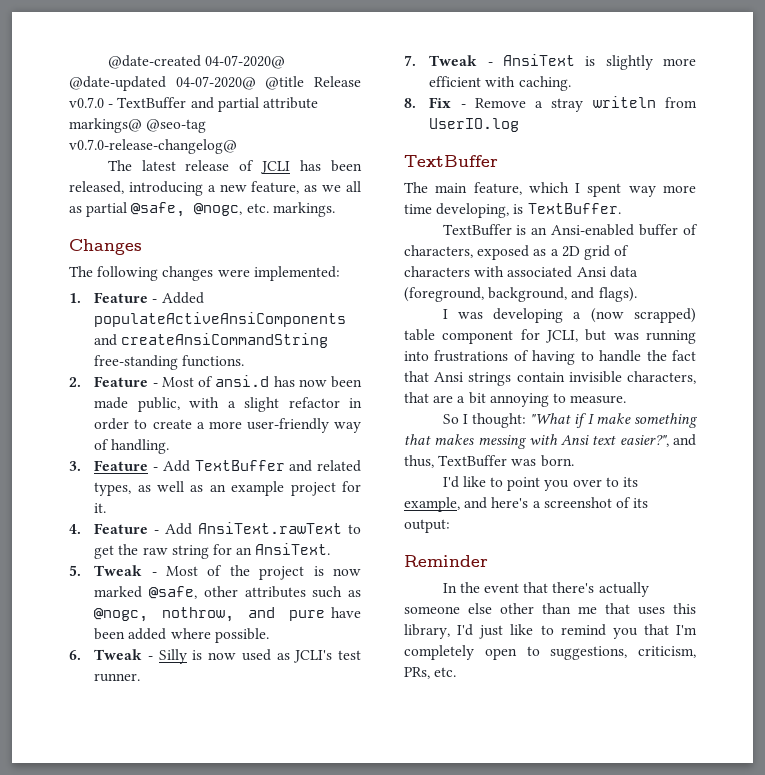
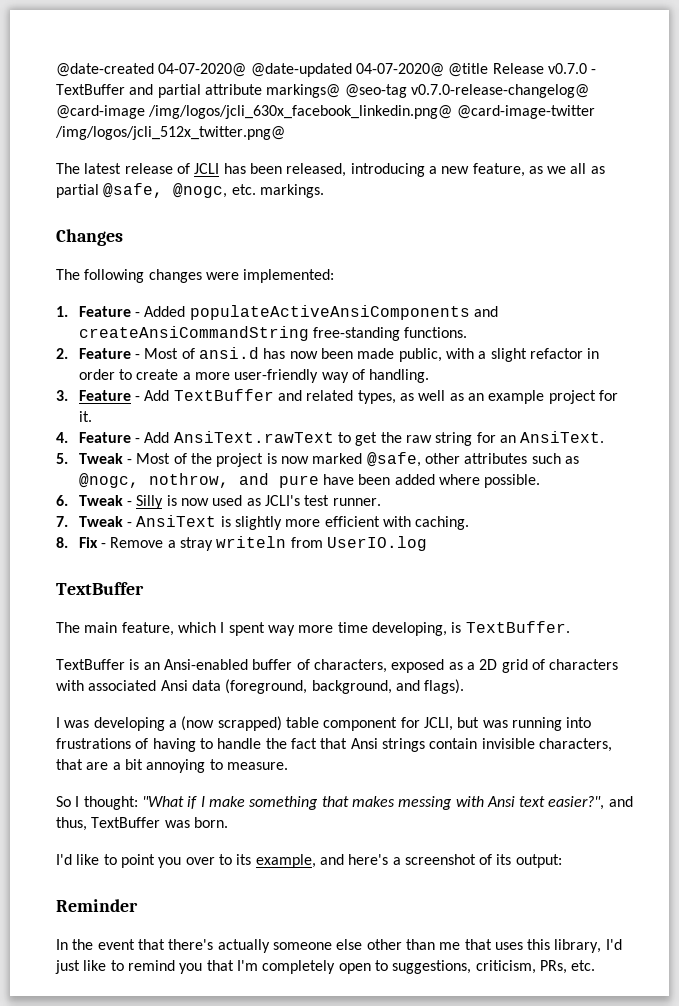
- @date-created 04-07-2020@ @date-updated 04-07-2020@ @title Release v0.7.0 - TextBuffer and partial attribute markings@ @seo-tag v0.7.0-release-changelog@
+ @date-created 04-07-2020@ @date-updated 04-07-2020@ @title Release v0.7.0 - TextBuffer and partial attribute markings@ @seo-tag v0.7.0-release-changelog@ @card-image /img/logos/jcli_630x_facebook_linkedin.png@ @card-image-twitter /img/logos/jcli_512x_twitter.png@

